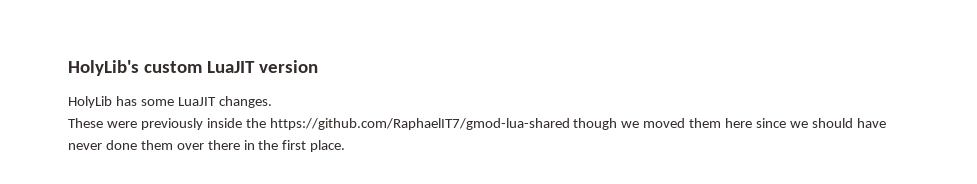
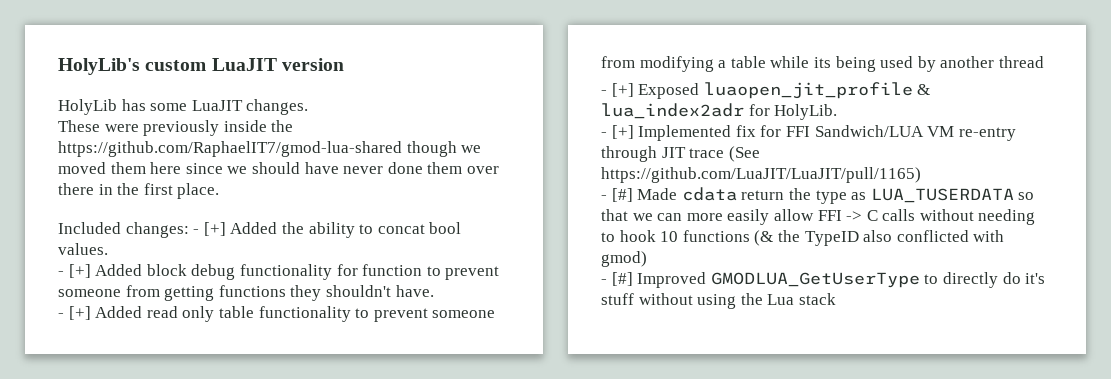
+ Included changes: - [+] Added the ability to concat bool values.
+ - [+] Added block debug functionality for function to prevent someone from getting functions they shouldn't have.
+ - [+] Added read only table functionality to prevent someone from modifying a table while its being used by another thread
+ - [+] Exposed luaopen_jit_profile & lua_index2adr for HolyLib.
+ - [+] Implemented fix for FFI Sandwich/LUA VM re-entry through JIT trace (See https://github.com/LuaJIT/LuaJIT/pull/1165)
+ - [#] Made cdata return the type as LUA_TUSERDATA so that we can more easily allow FFI -> C calls without needing to hook 10 functions (& the TypeID also conflicted with gmod)
+ - [#] Improved GMODLUA_GetUserType to directly do it's stuff without using the Lua stack

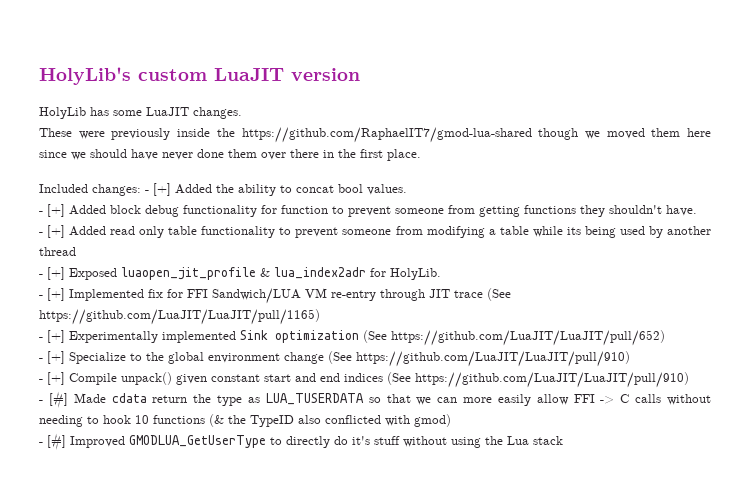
+ - [+] Experimentally implemented Sink optimization (See https://github.com/LuaJIT/LuaJIT/pull/652)
+ - [+] Specialize to the global environment change (See https://github.com/LuaJIT/LuaJIT/pull/910)
+ - [+] Compile unpack() given constant start and end indices (See https://github.com/LuaJIT/LuaJIT/pull/910)

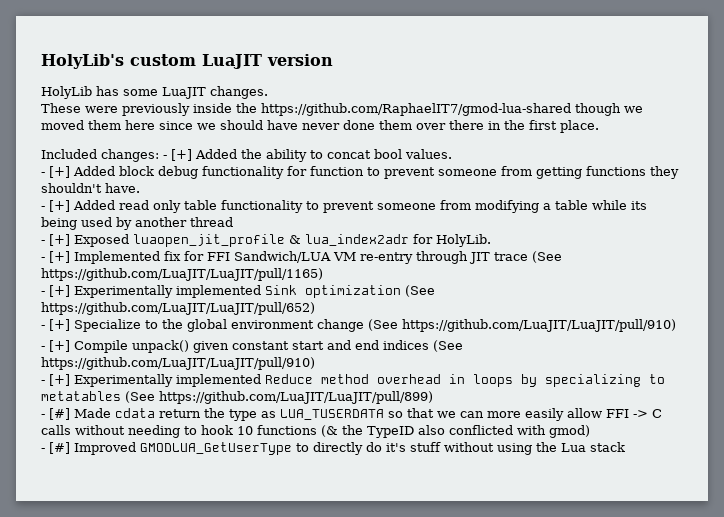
+ - [+] Experimentally implemented Reduce method overhead in loops by specializing to metatables (See https://github.com/LuaJIT/LuaJIT/pull/899)

